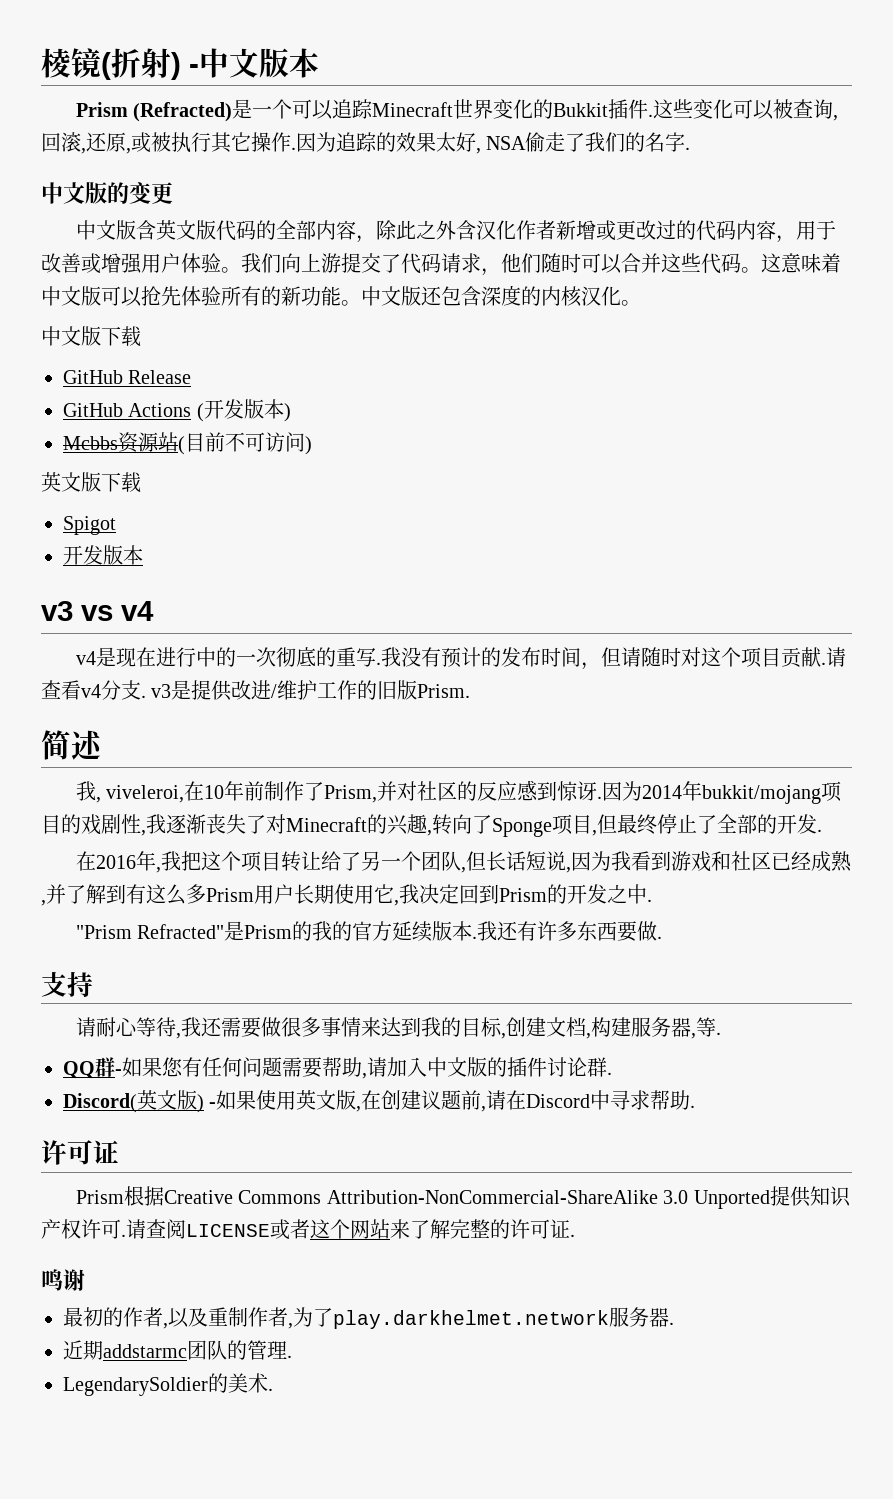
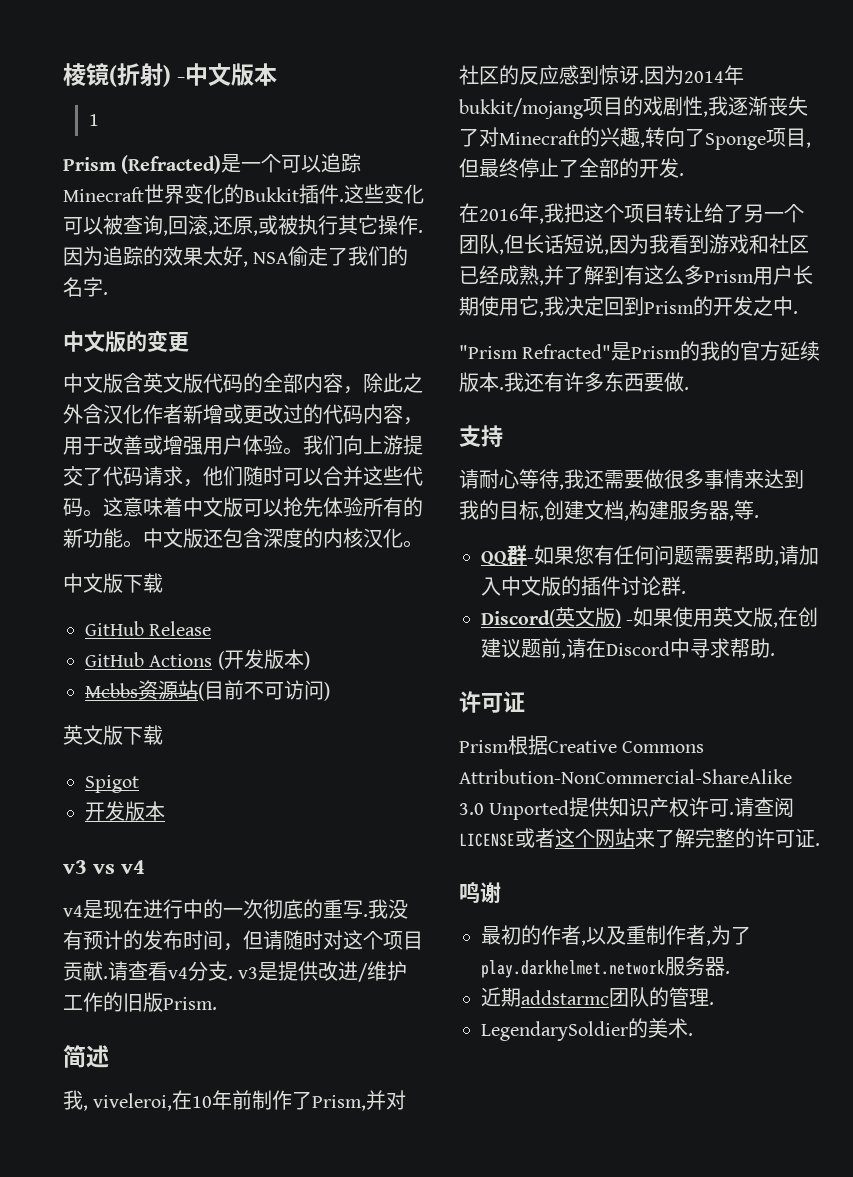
+ 1

